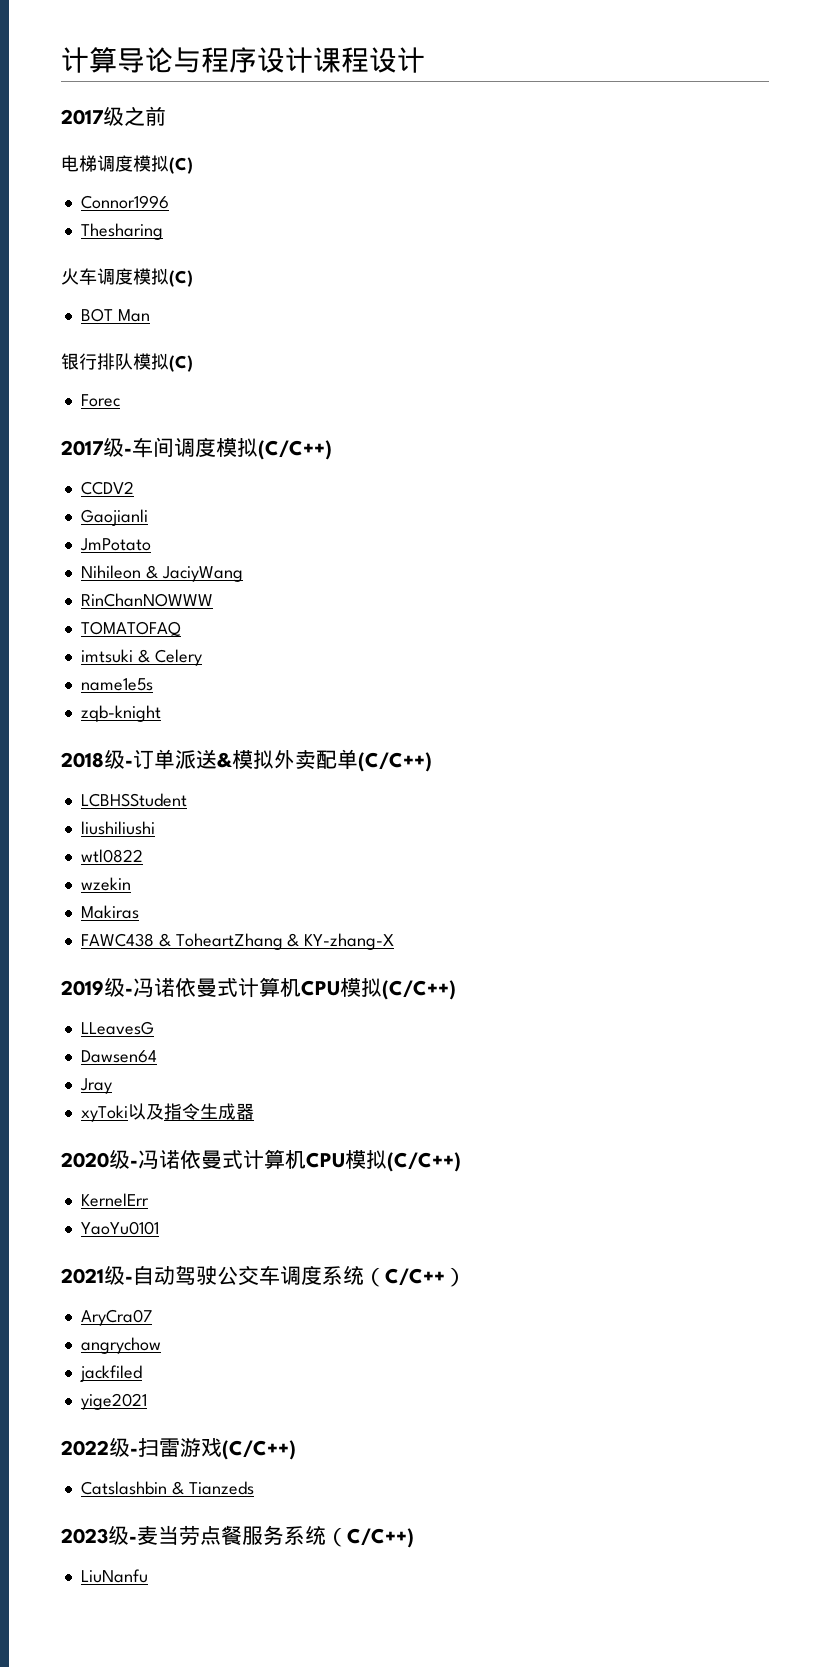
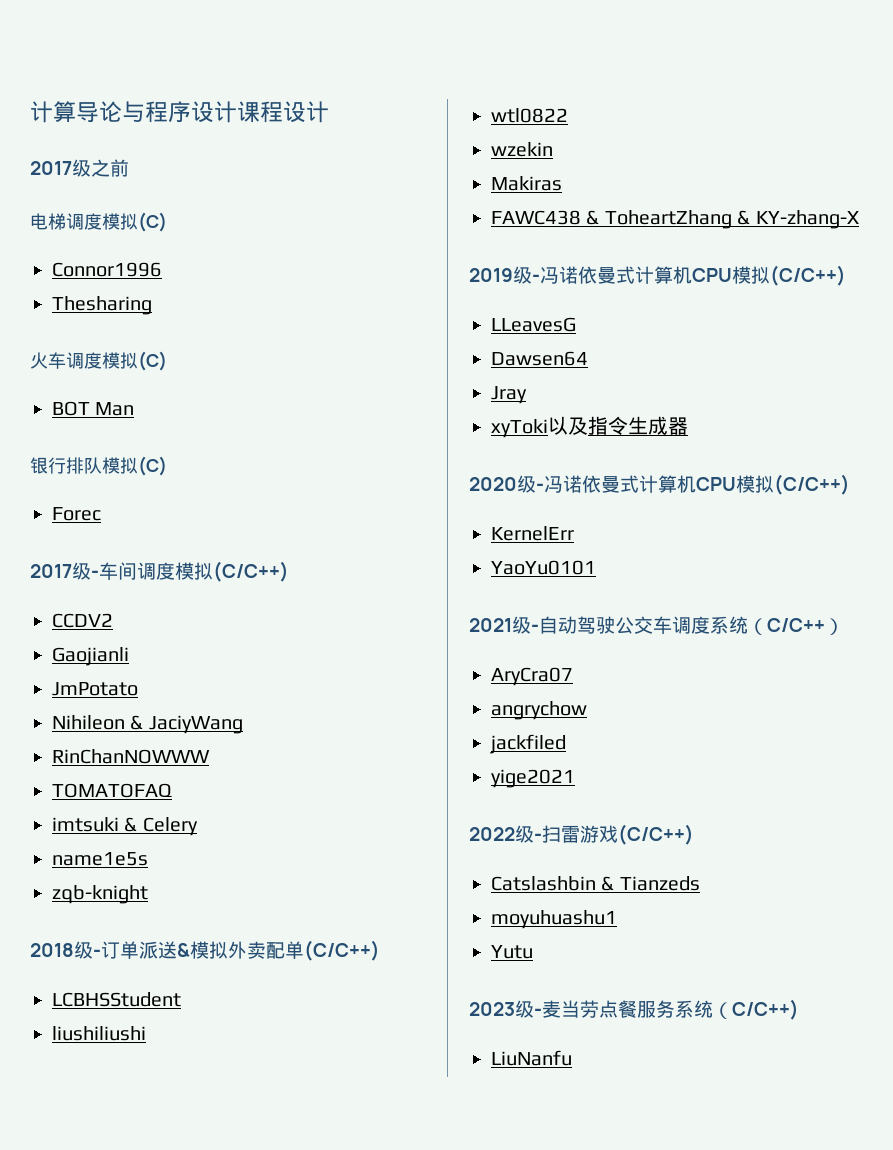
+ moyuhuashu1
+ Yutu

